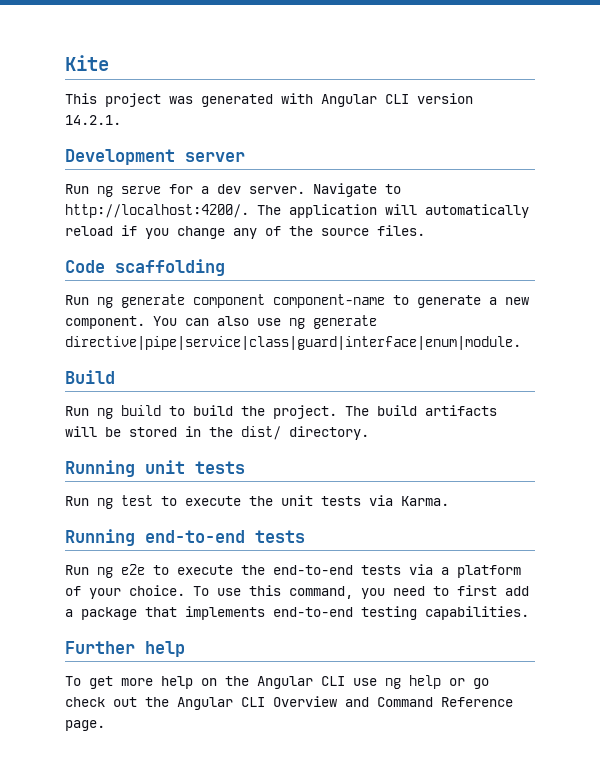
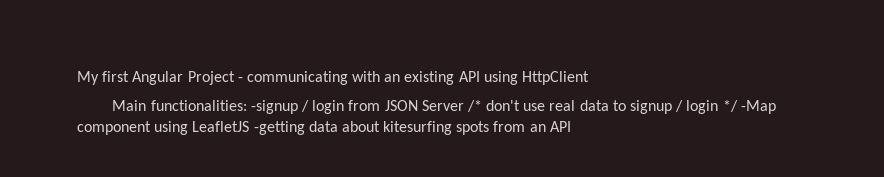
- Kite
- This project was generated with Angular CLI version 14.2.1.
- Development server
- Run ng serve for a dev server. Navigate to http://localhost:4200/. The application will automatically reload if you change any of the source files.
- Code scaffolding
- Run ng generate component component-name to generate a new component. You can also use ng generate directive|pipe|service|class|guard|interface|enum|module.
- Build
- Run ng build to build the project. The build artifacts will be stored in the dist/ directory.
- Running unit tests
- Run ng test to execute the unit tests via Karma.
- Running end-to-end tests
- Run ng e2e to execute the end-to-end tests via a platform of your choice. To use this command, you need to first add a package that implements end-to-end testing capabilities.
- Further help
- To get more help on the Angular CLI use ng help or go check out the Angular CLI Overview and Command Reference page.
+ My first Angular Project - communicating with an existing API using HttpClient
+ Main functionalities: -signup / login from JSON Server /* don't use real data to signup / login */ -Map component using LeafletJS -getting data about kitesurfing spots from an API

